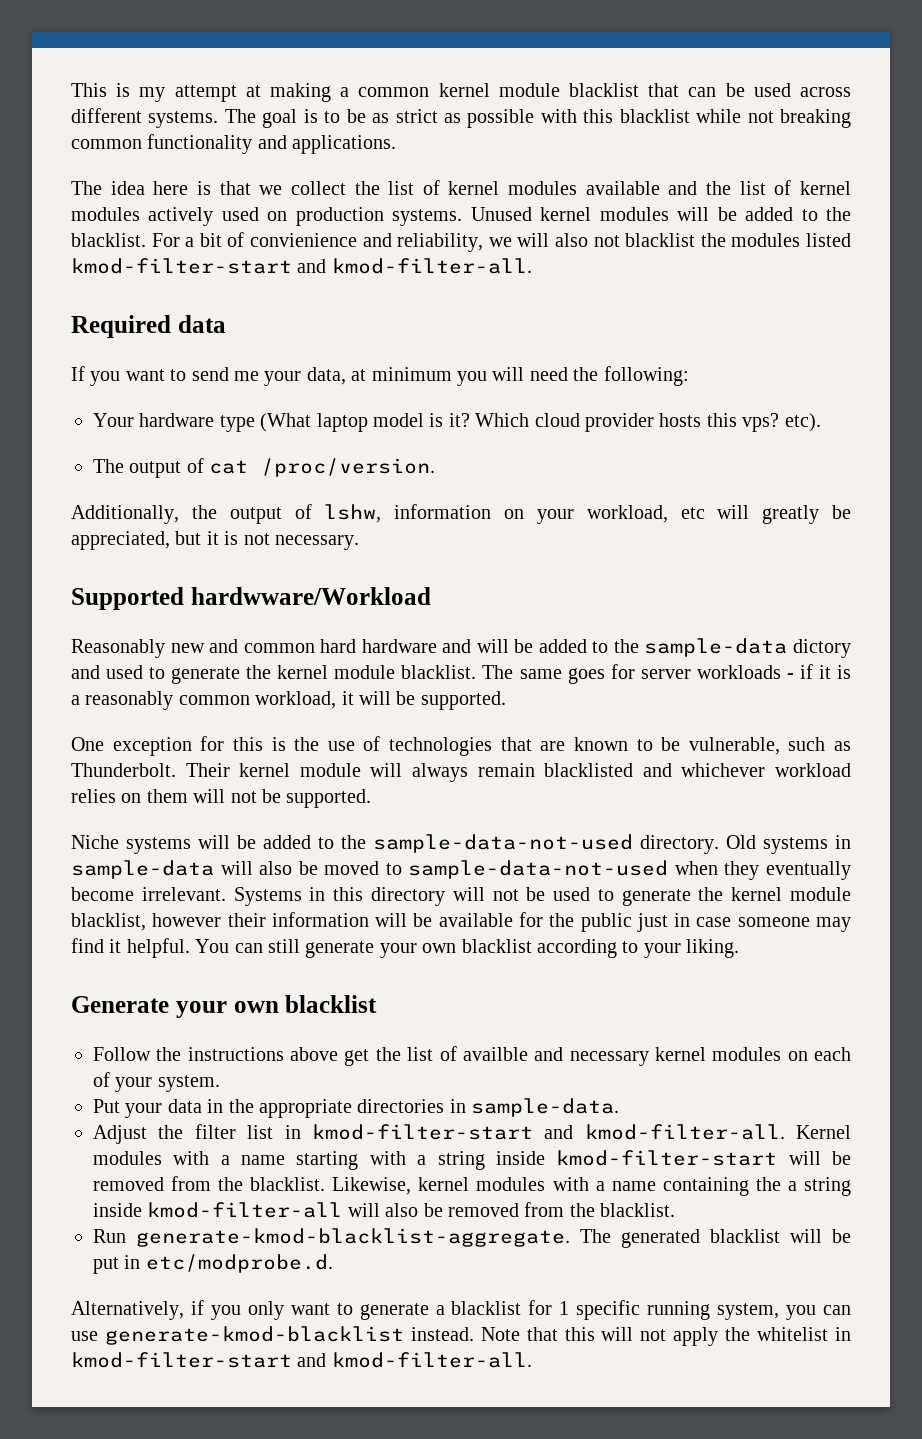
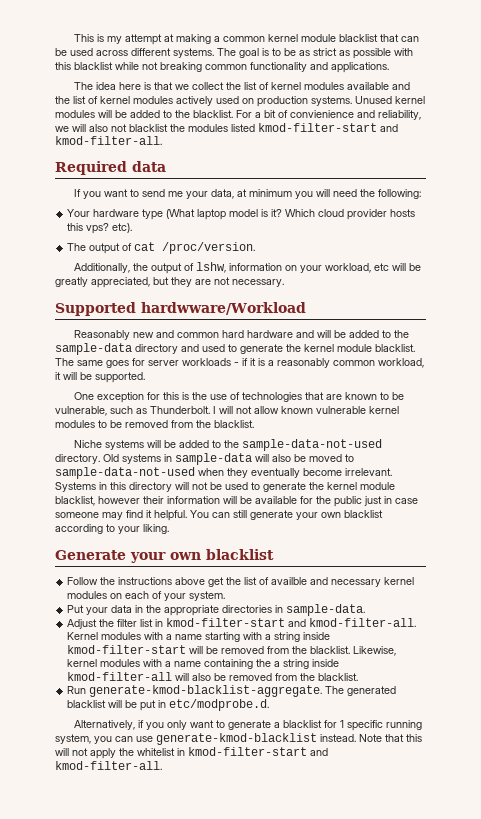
- Additionally, the output of lshw, information on your workload, etc will greatly be appreciated, but it is not necessary.
+ Additionally, the output of lshw, information on your workload, etc will be greatly appreciated, but they are not necessary.
- Reasonably new and common hard hardware and will be added to the sample-data dictory and used to generate the kernel module blacklist.
+ Reasonably new and common hard hardware and will be added to the sample-data directory and used to generate the kernel module blacklist.
- Their kernel module will always remain blacklisted and whichever workload relies on them will not be supported.
+ I will not allow known vulnerable kernel modules to be removed from the blacklist.

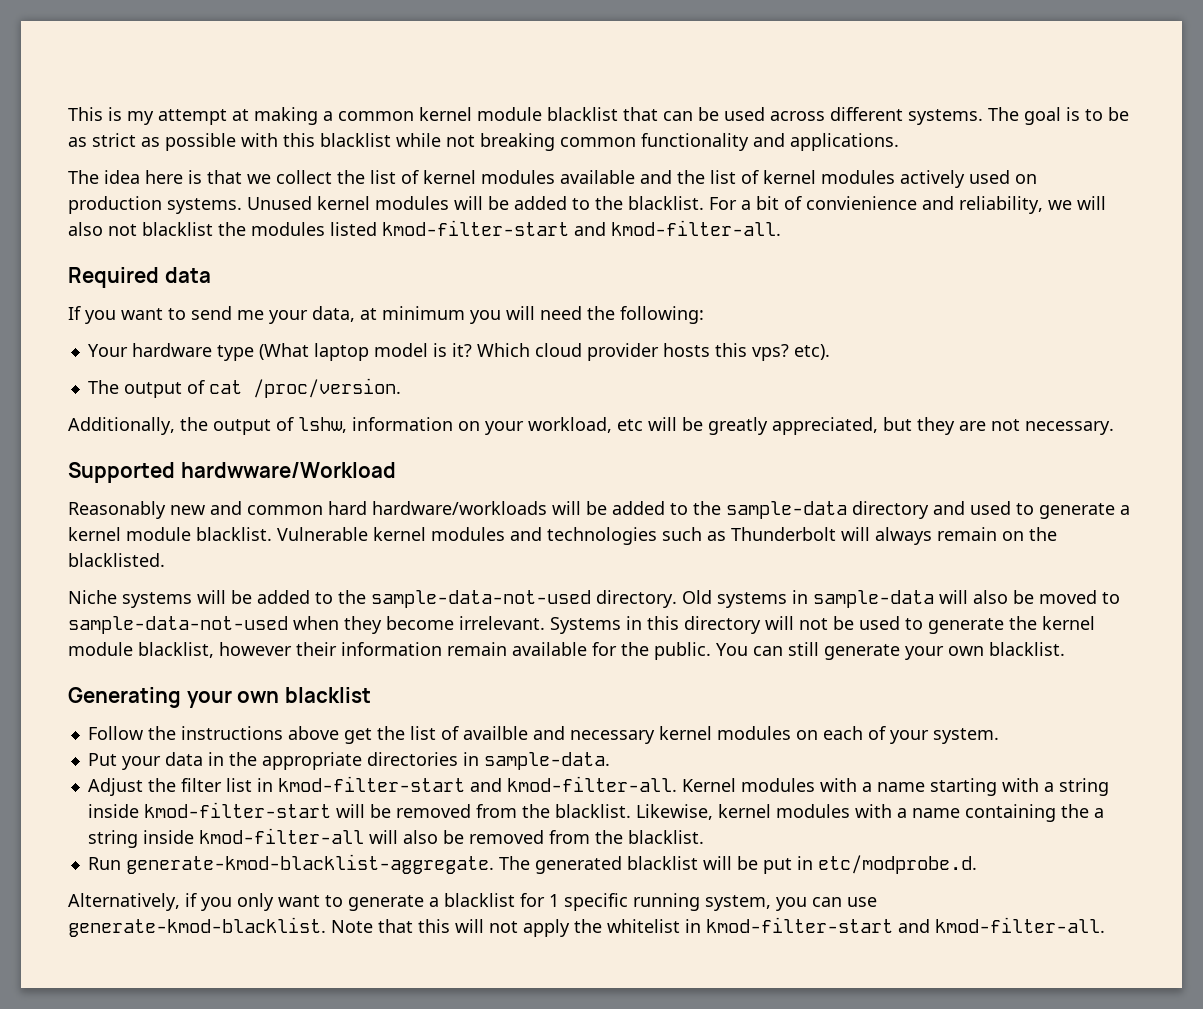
- Reasonably new and common hard hardware and will be added to the sample-data directory and used to generate the kernel module blacklist.
+ Reasonably new and common hard hardware/workloads will be added to the sample-data directory and used to generate a kernel module blacklist.
- The same goes for server workloads - if it is a reasonably common workload, it will be supported.
- One exception for this is the use of technologies that are known to be vulnerable, such as Thunderbolt. I will not allow known vulnerable kernel modules to be removed from the blacklist.
+ Vulnerable kernel modules and technologies such as Thunderbolt will always remain on the blacklisted.
- Old systems in sample-data will also be moved to sample-data-not-used when they eventually become irrelevant.
+ Old systems in sample-data will also be moved to sample-data-not-used when they become irrelevant.
- Systems in this directory will not be used to generate the kernel module blacklist, however their information will be available for the public just in case someone may find it helpful.
+ Systems in this directory will not be used to generate the kernel module blacklist, however their information remain available for the public.
- You can still generate your own blacklist according to your liking.
- Generate your own blacklist
+ You can still generate your own blacklist.
+ Generating your own blacklist
- Alternatively, if you only want to generate a blacklist for 1 specific running system, you can use generate-kmod-blacklist instead.
+ Alternatively, if you only want to generate a blacklist for 1 specific running system, you can use generate-kmod-blacklist.

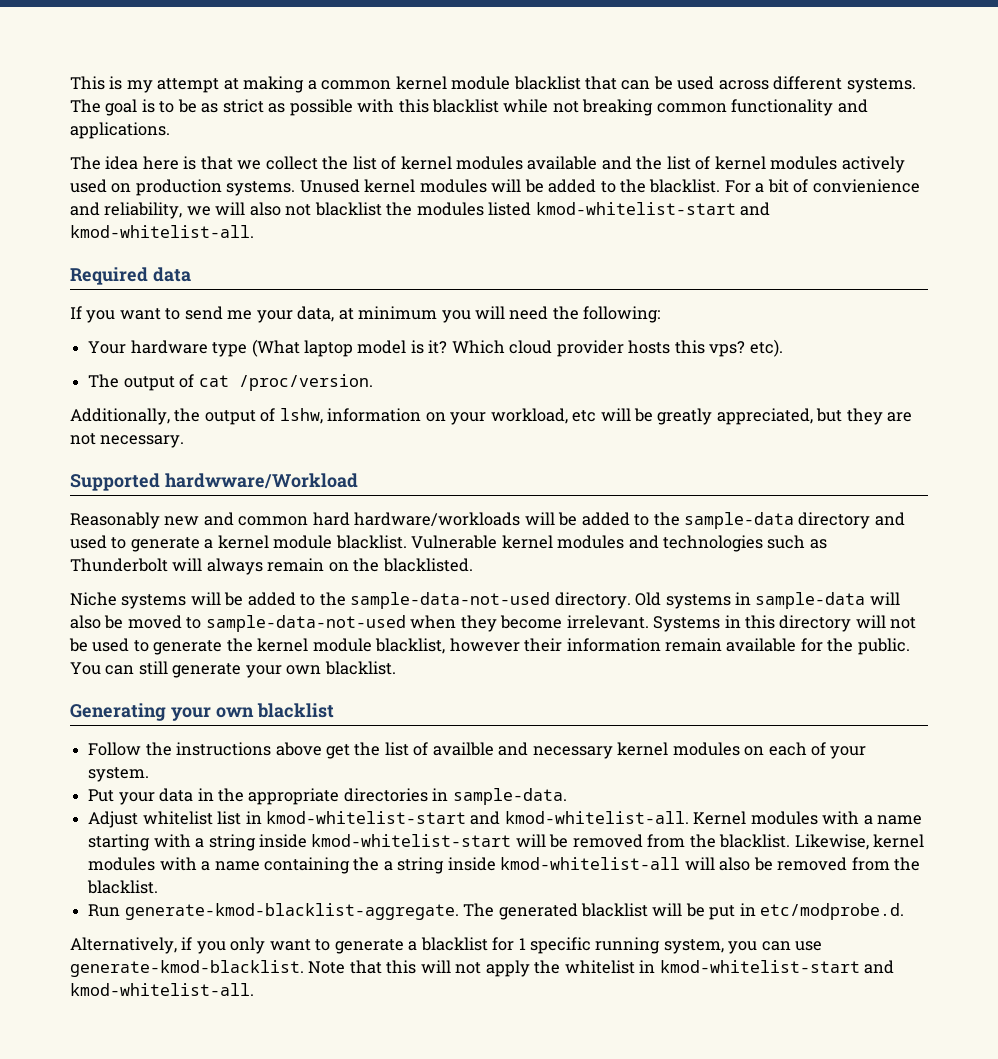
- For a bit of convienience and reliability, we will also not blacklist the modules listed kmod-filter-start and kmod-filter-all.
+ For a bit of convienience and reliability, we will also not blacklist the modules listed kmod-whitelist-start and kmod-whitelist-all.
- Adjust the filter list in kmod-filter-start and kmod-filter-all.
+ Adjust whitelist list in kmod-whitelist-start and kmod-whitelist-all.
- Kernel modules with a name starting with a string inside kmod-filter-start will be removed from the blacklist.
+ Kernel modules with a name starting with a string inside kmod-whitelist-start will be removed from the blacklist.
- Likewise, kernel modules with a name containing the a string inside kmod-filter-all will also be removed from the blacklist.
+ Likewise, kernel modules with a name containing the a string inside kmod-whitelist-all will also be removed from the blacklist.
- Note that this will not apply the whitelist in kmod-filter-start and kmod-filter-all.
+ Note that this will not apply the whitelist in kmod-whitelist-start and kmod-whitelist-all.

